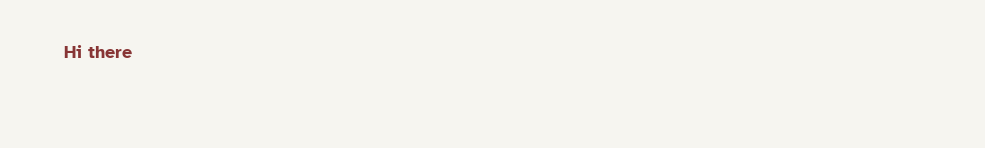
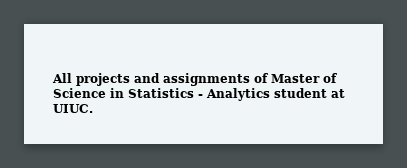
- Hi there
+ All projects and assignments of Master of Science in Statistics - Analytics student at UIUC.

